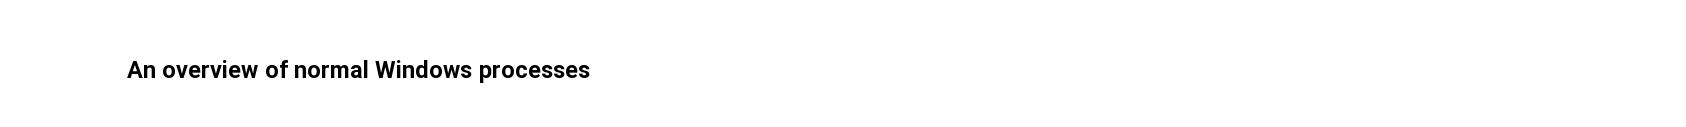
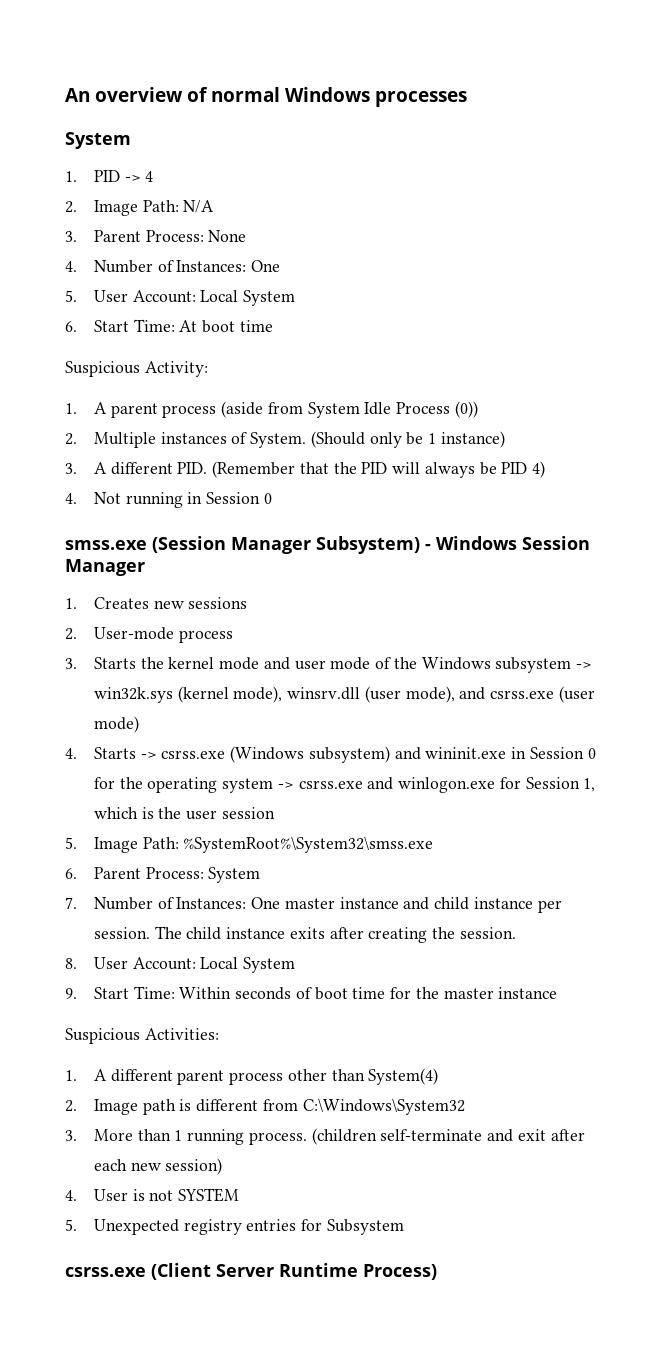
  An overview of normal Windows processes
+ System
+ 1. PID -> 4
+ 2. Image Path: N/A
+ 3. Parent Process: None
+ 4. Number of Instances: One
+ 5. User Account: Local System
+ 6. Start Time: At boot time
+ Suspicious Activity:
+ 1. A parent process (aside from System Idle Process (0))
+ 2. Multiple instances of System. (Should only be 1 instance)
+ 3. A different PID. (Remember that the PID will always be PID 4)
+ 4. Not running in Session 0
+ smss.exe (Session Manager Subsystem) - Windows Session Manager
+ 1. Creates new sessions
+ 2. User-mode process
+ 3. Starts the kernel mode and user mode of the Windows subsystem -> win32k.sys (kernel mode), winsrv.dll (user mode), and csrss.exe (user mode)
+ 4. Starts -> csrss.exe (Windows subsystem) and wininit.exe in Session 0 for the operating system -> csrss.exe and winlogon.exe for Session 1, which is the user session
+ 5. Image Path: %SystemRoot%\System32\smss.exe
+ 6. Parent Process: System
+ 7. Number of Instances: One master instance and child instance per session. The child instance exits after creating the session.
+ 8. User Account: Local System
+ 9. Start Time: Within seconds of boot time for the master instance
+ Suspicious Activities:
+ 1. A different parent process other than System(4)
+ 2. Image path is different from C:\Windows\System32
+ 3. More than 1 running process. (children self-terminate and exit after each new session)
+ 4. User is not SYSTEM
+ 5. Unexpected registry entries for Subsystem
+ csrss.exe (Client Server Runtime Process)

